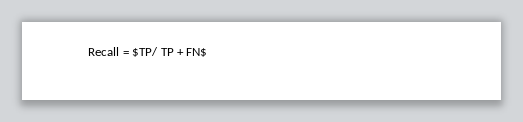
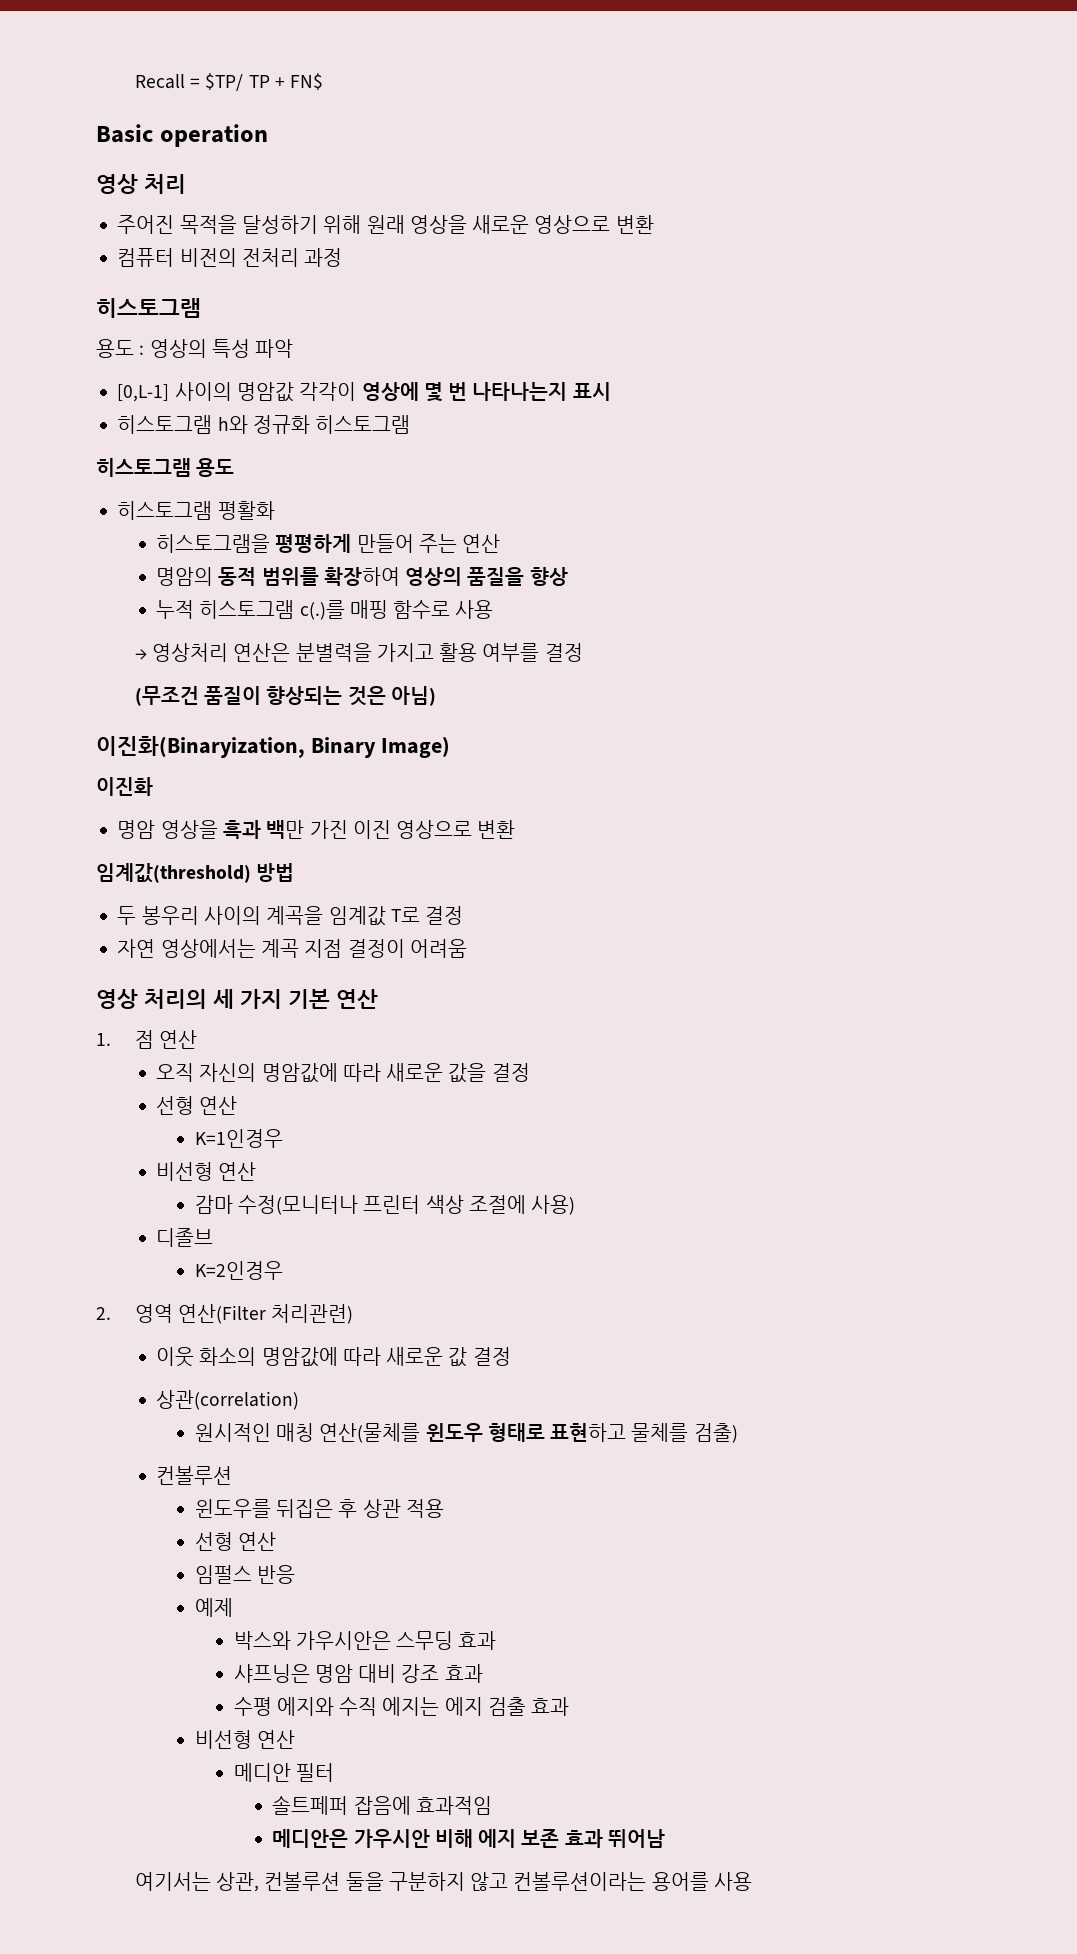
+ Basic operation
+ 영상 처리
+ 주어진 목적을 달성하기 위해 원래 영상을 새로운 영상으로 변환
+ 컴퓨터 비전의 전처리 과정
+ 히스토그램
+ 용도 : 영상의 특성 파악
+ [0,L-1] 사이의 명암값 각각이 영상에 몇 번 나타나는지 표시
+ 히스토그램 h와 정규화 히스토그램
+ 히스토그램 용도
+ 히스토그램 평활화
+ 히스토그램을 평평하게 만들어 주는 연산
+ 명암의 동적 범위를 확장하여 영상의 품질을 향상
+ 누적 히스토그램 c(.)를 매핑 함수로 사용
+ → 영상처리 연산은 분별력을 가지고 활용 여부를 결정
+ (무조건 품질이 향상되는 것은 아님)
+ 이진화(Binaryization, Binary Image)
+ 이진화
+ 명암 영상을 흑과 백만 가진 이진 영상으로 변환
+ 임계값(threshold) 방법
+ 두 봉우리 사이의 계곡을 임계값 T로 결정
+ 자연 영상에서는 계곡 지점 결정이 어려움
+ 영상 처리의 세 가지 기본 연산
+ 1. 점 연산
+ 오직 자신의 명암값에 따라 새로운 값을 결정
+ 선형 연산
+ K=1인경우
+ 비선형 연산
+ 감마 수정(모니터나 프린터 색상 조절에 사용)
+ 디졸브
+ K=2인경우
+ 2. 영역 연산(Filter 처리관련)
+ 이웃 화소의 명암값에 따라 새로운 값 결정
+ 상관(correlation)
+ 원시적인 매칭 연산(물체를 윈도우 형태로 표현하고 물체를 검출)
+ 컨볼루션
+ 윈도우를 뒤집은 후 상관 적용
+ 선형 연산
+ 임펄스 반응
+ 예제
+ 박스와 가우시안은 스무딩 효과
+ 샤프닝은 명암 대비 강조 효과
+ 수평 에지와 수직 에지는 에지 검출 효과
+ 비선형 연산
+ 메디안 필터
+ 솔트페퍼 잡음에 효과적임
+ 메디안은 가우시안 비해 에지 보존 효과 뛰어남
+ 여기서는 상관, 컨볼루션 둘을 구분하지 않고 컨볼루션이라는 용어를 사용

